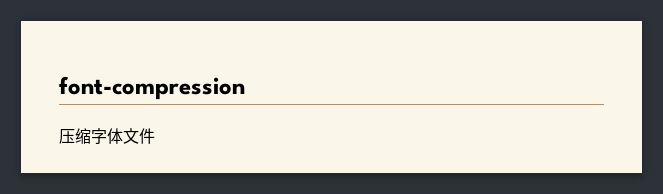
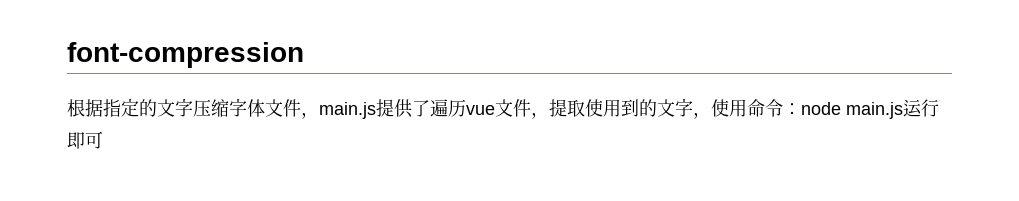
- 压缩字体文件
+ 根据指定的文字压缩字体文件，main.js提供了遍历vue文件，提取使用到的文字，使用命令：node main.js运行即可

